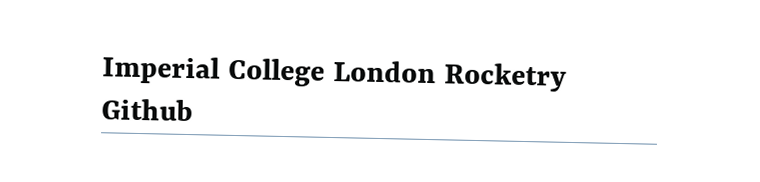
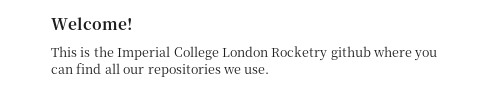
- Imperial College London Rocketry Github
+ Welcome!
+ This is the Imperial College London Rocketry github where you can find all our repositories we use.

